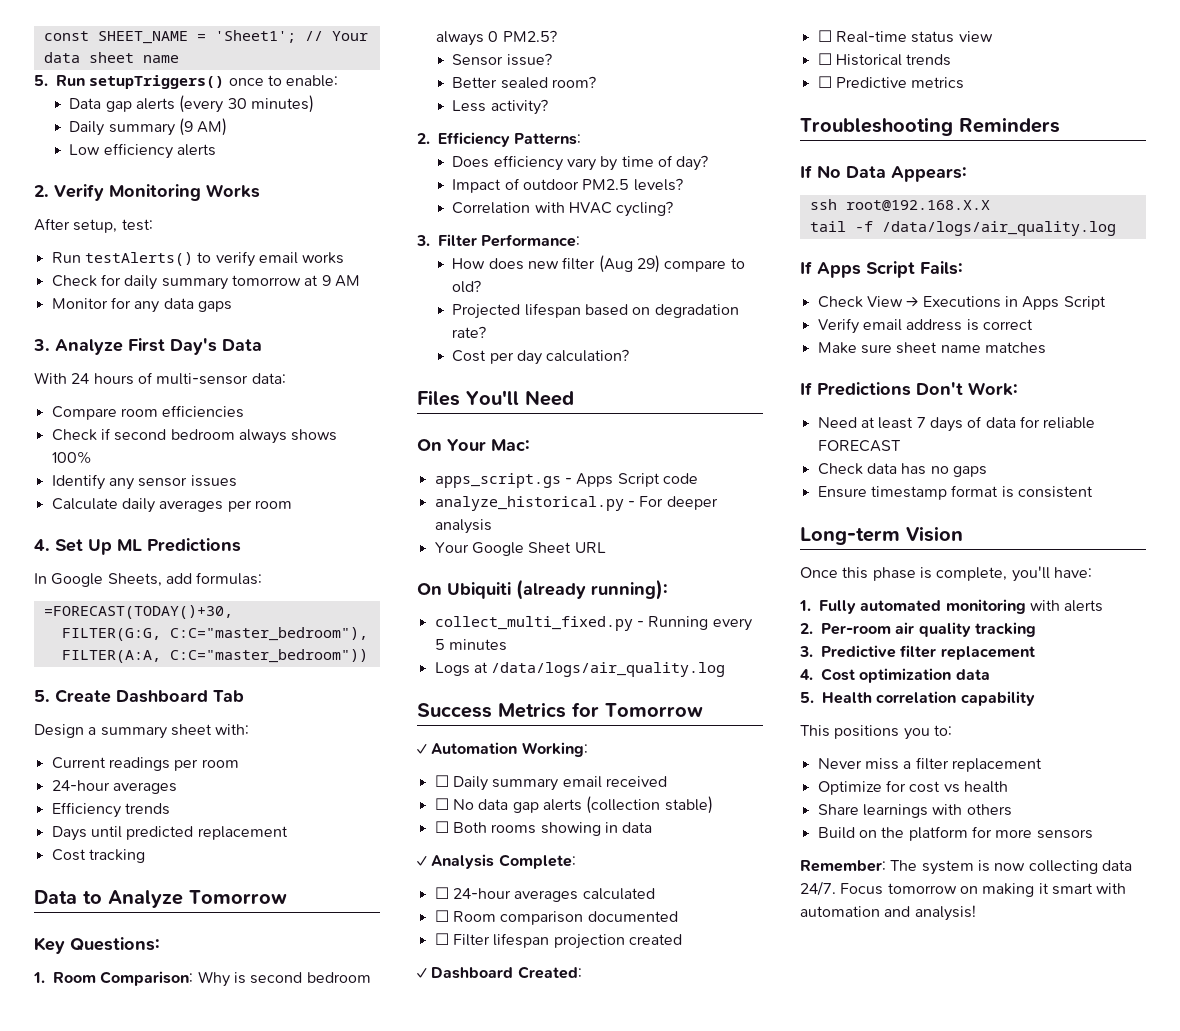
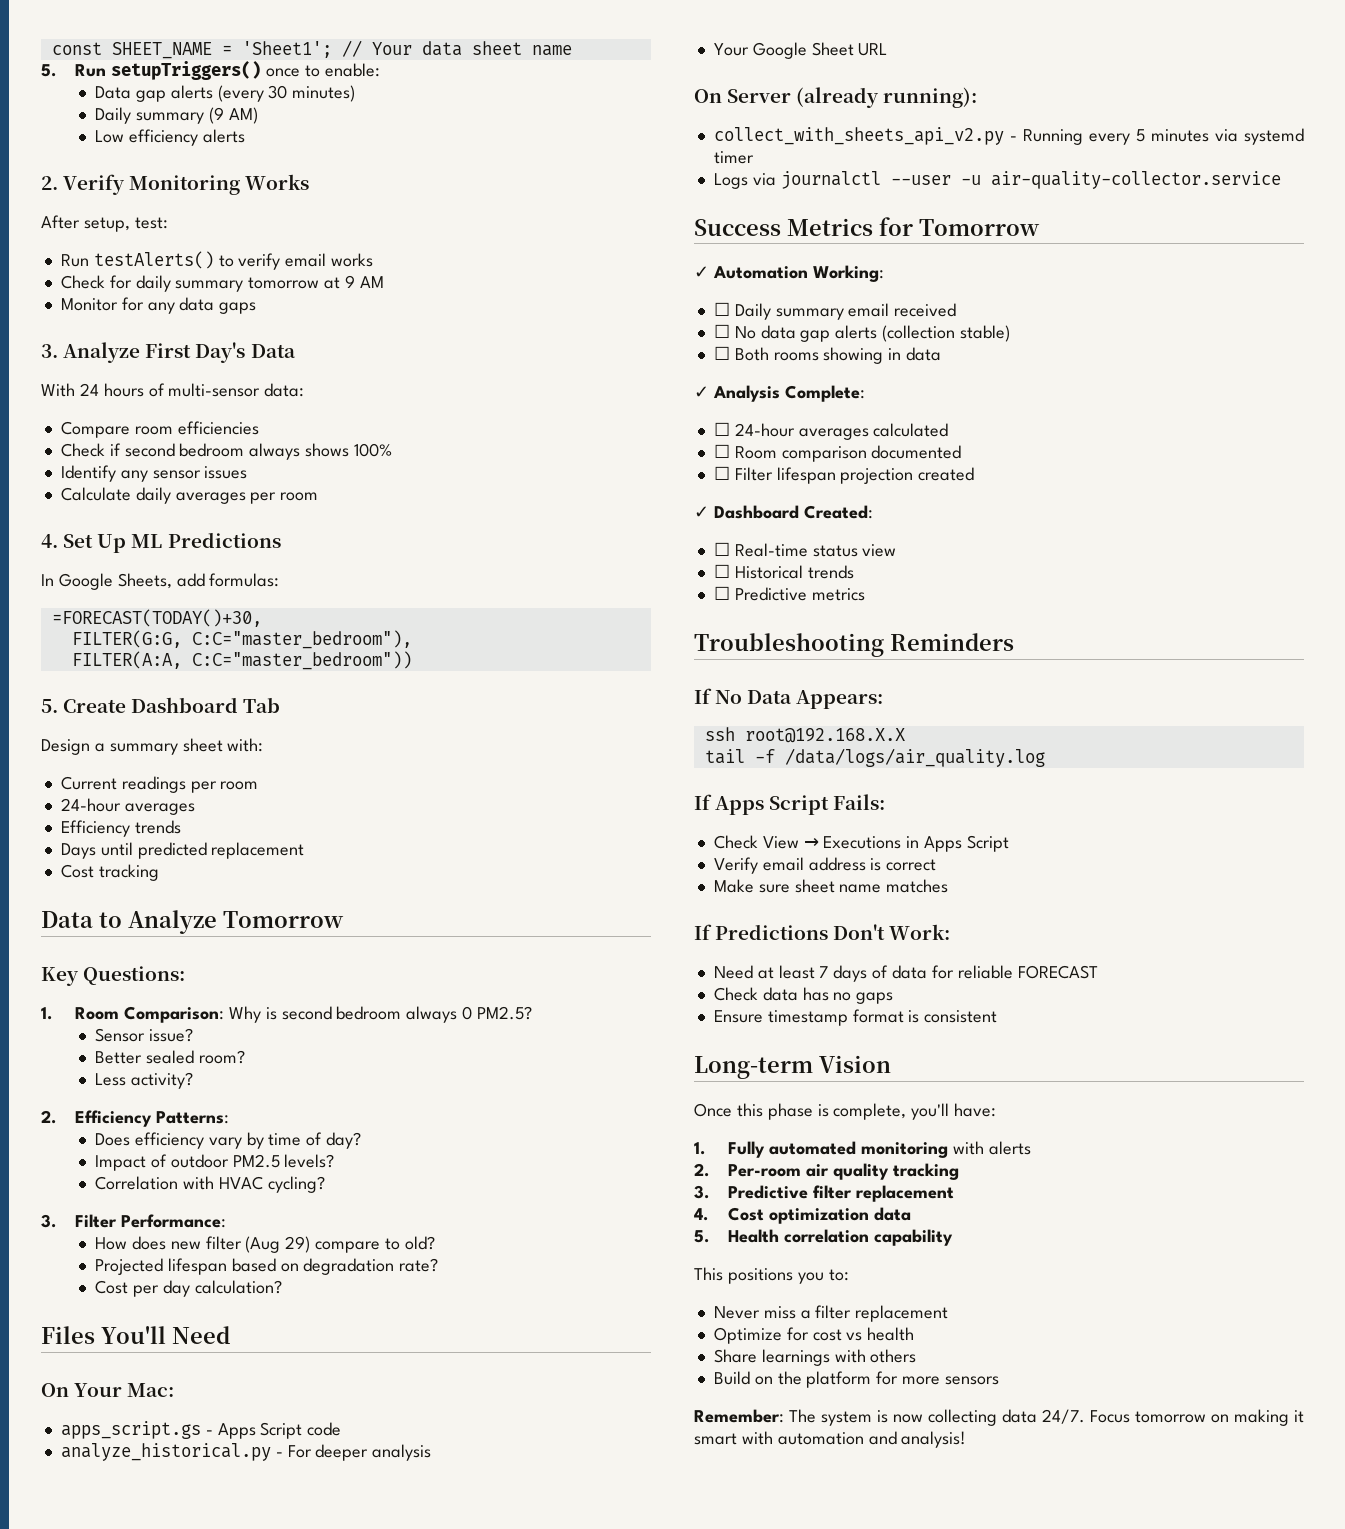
- On Ubiquiti (already running):
+ On Server (already running):
- collect_multi_fixed.py - Running every 5 minutes
- Logs at /data/logs/air_quality.log
+ collect_with_sheets_api_v2.py - Running every 5 minutes via systemd timer
+ Logs via journalctl --user -u air-quality-collector.service

